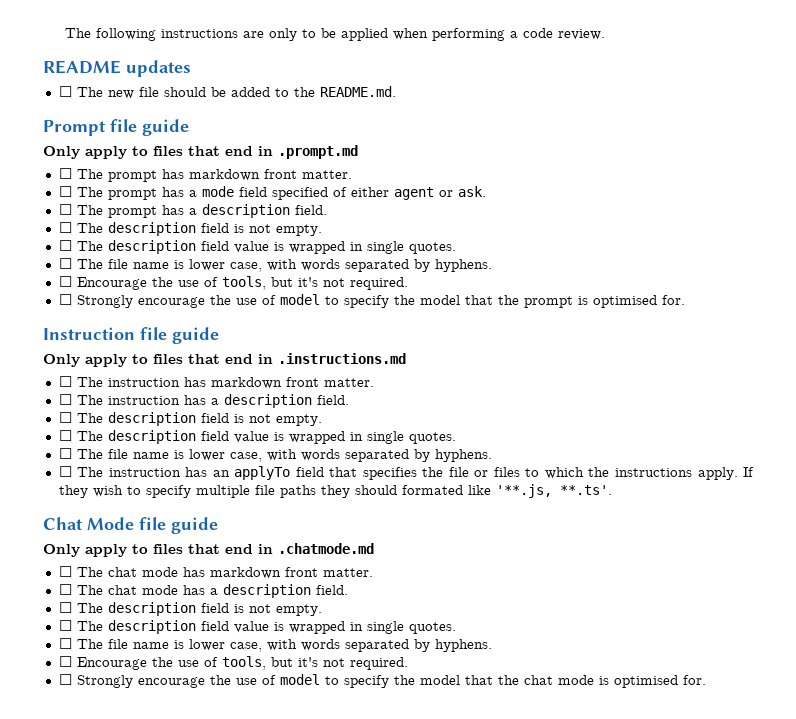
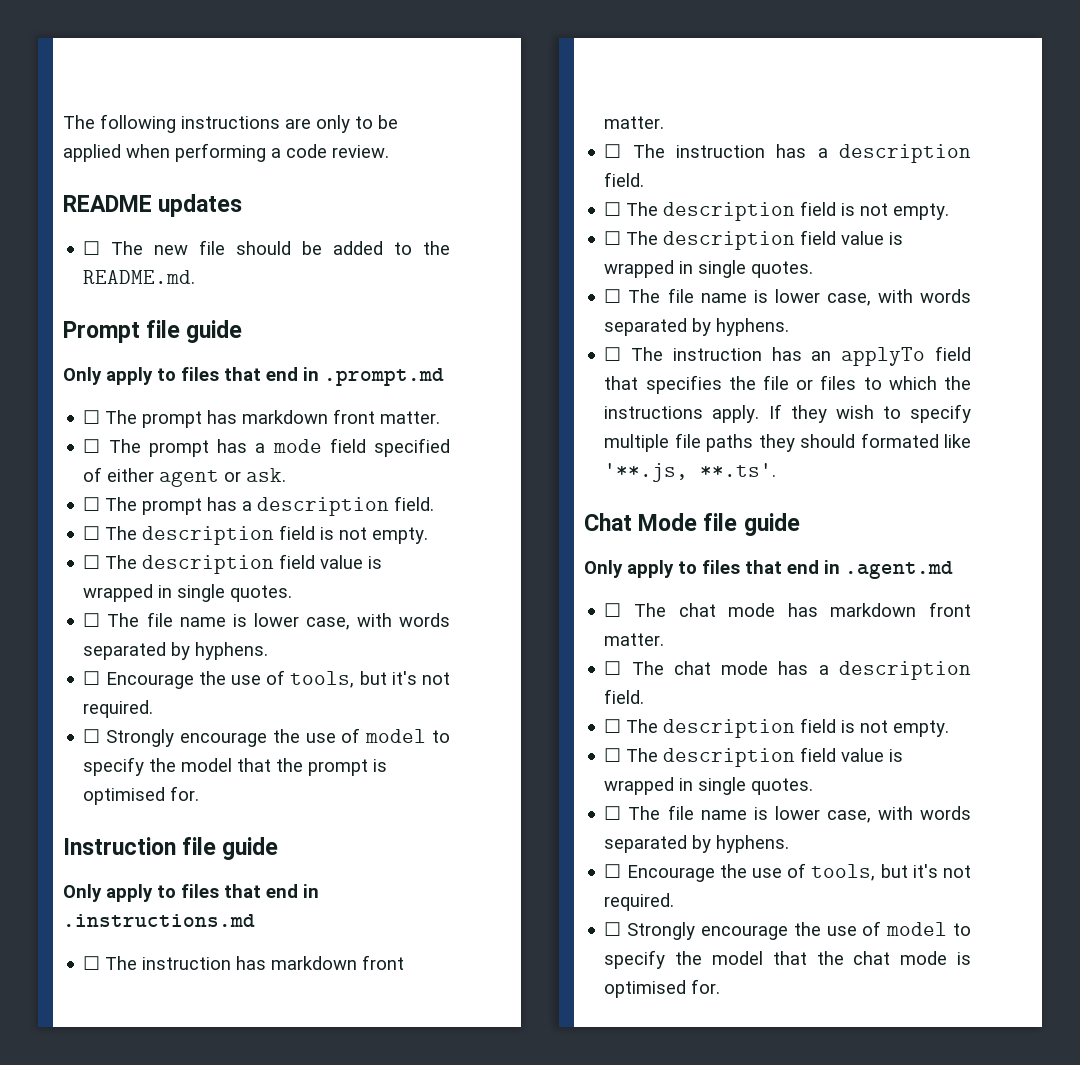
- Only apply to files that end in .chatmode.md
+ Only apply to files that end in .agent.md

